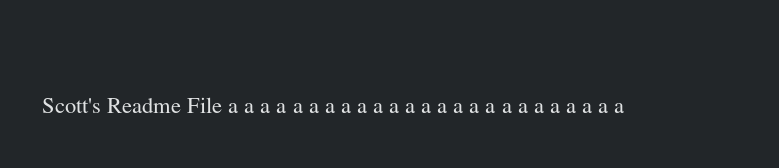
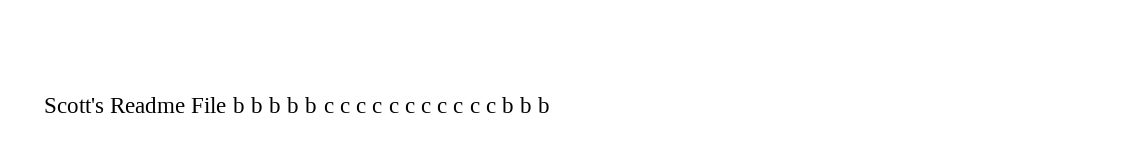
- Scott's Readme File a a a a a a a a a a a a a a a a a a a a a a a a a
+ Scott's Readme File b b b b b c c c c c c c c c c c b b b

